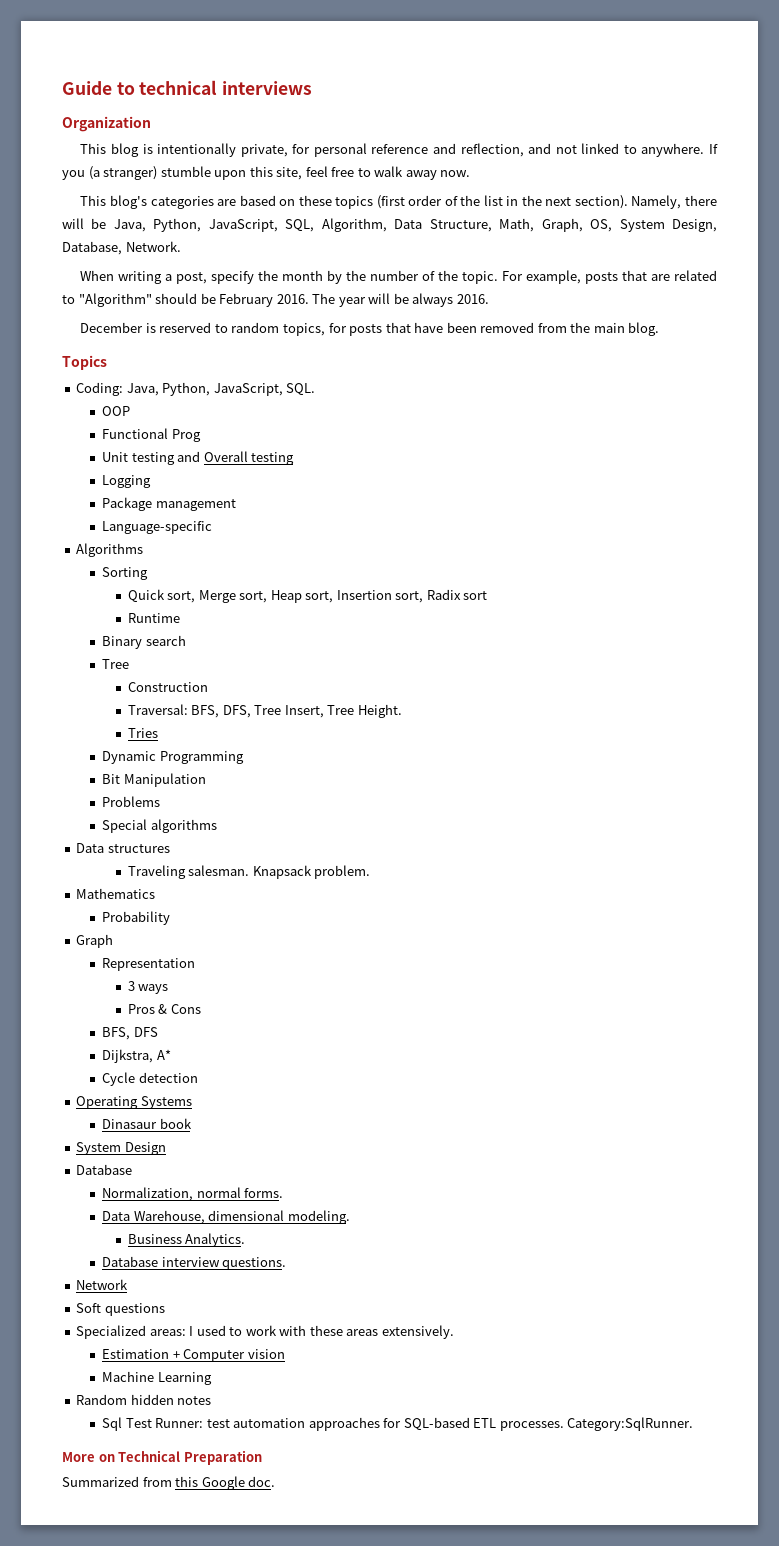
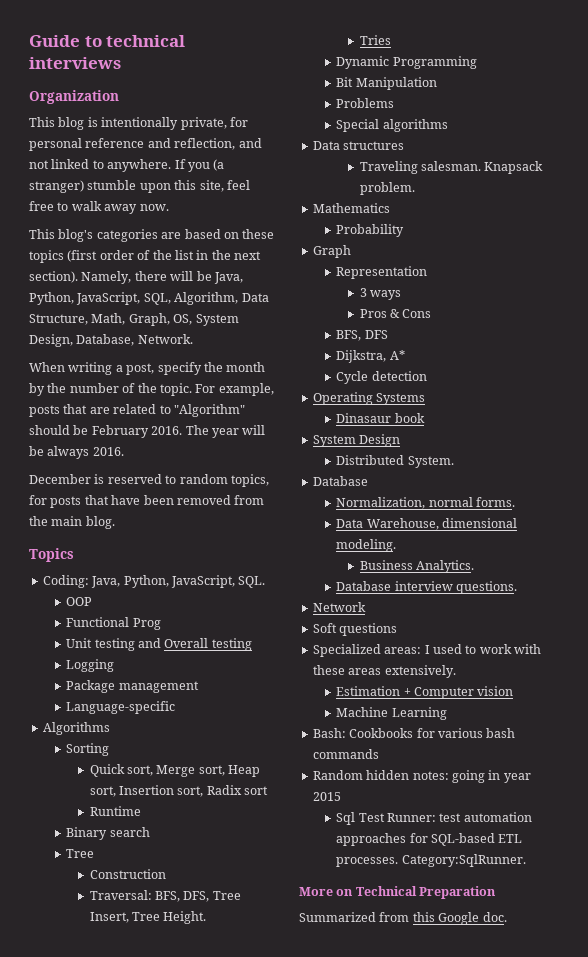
+ Distributed System.
- Random hidden notes
+ Bash: Cookbooks for various bash commands
+ Random hidden notes: going in year 2015

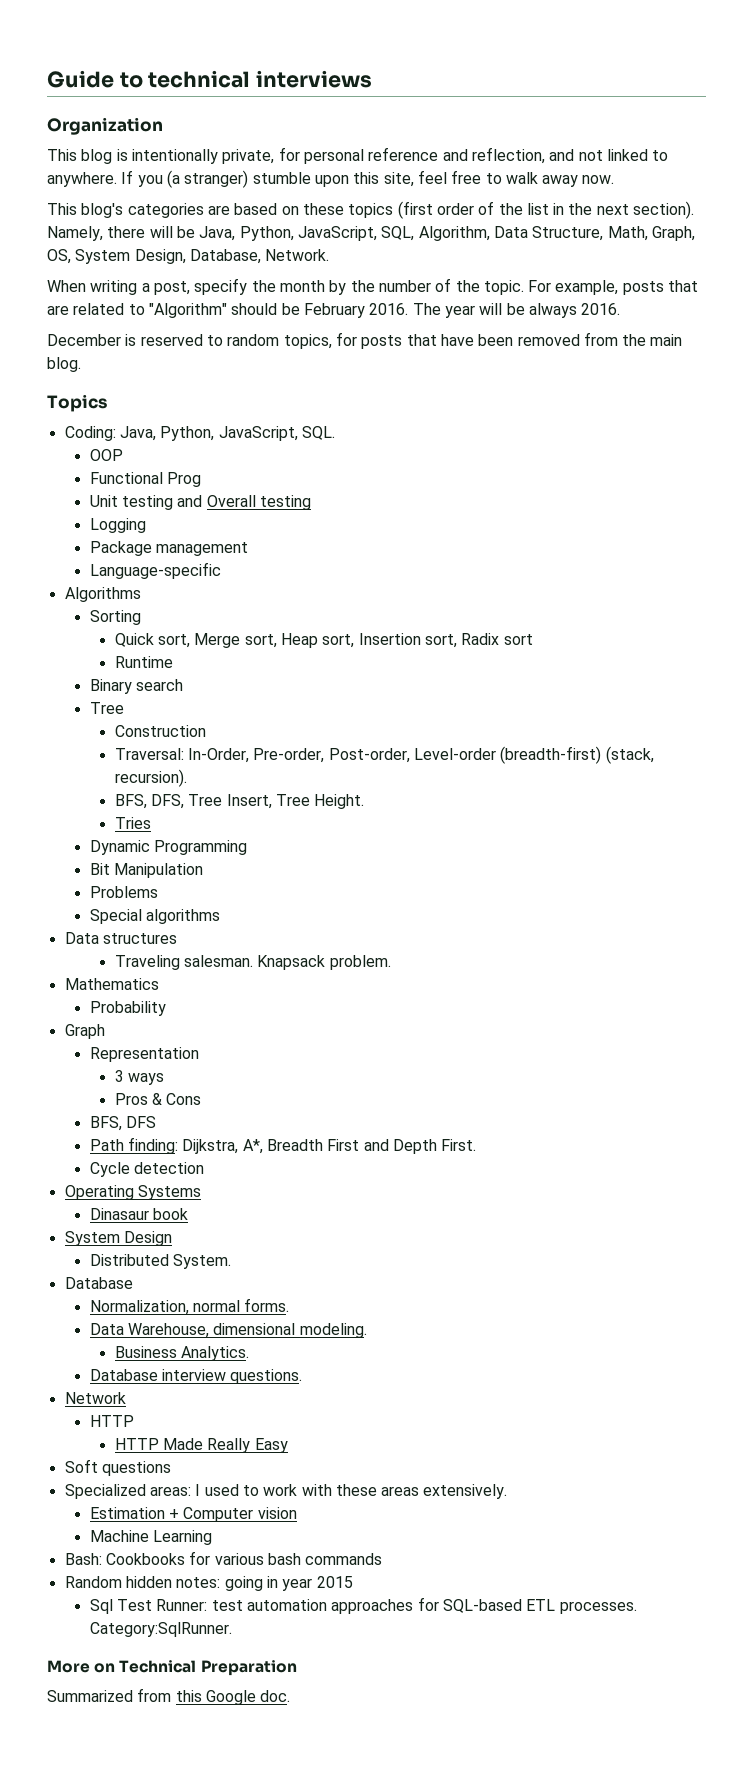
- Traversal: BFS, DFS, Tree Insert, Tree Height.
+ Traversal: In-Order, Pre-order, Post-order, Level-order (breadth-first) (stack, recursion).
+ BFS, DFS, Tree Insert, Tree Height.
- Dijkstra, A*
+ Path finding: Dijkstra, A*, Breadth First and Depth First.
  Network
+ HTTP
+ HTTP Made Really Easy

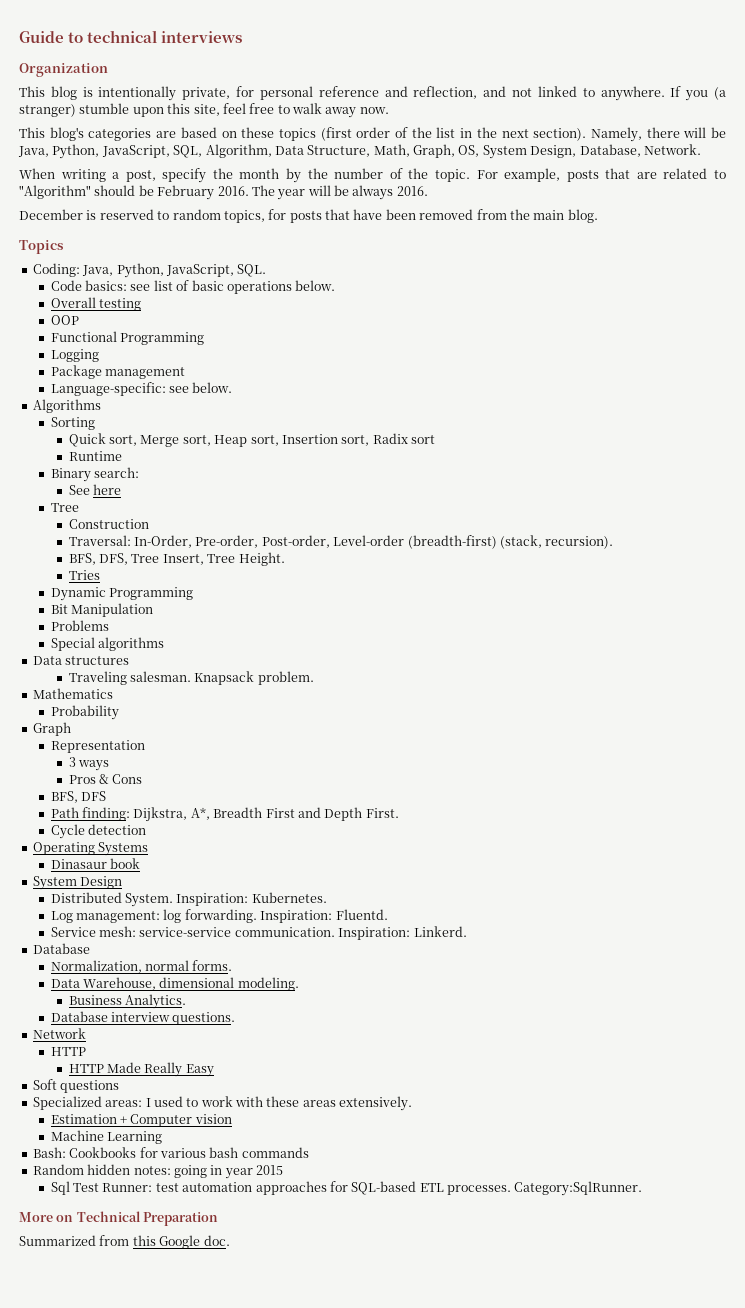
+ Code basics: see list of basic operations below.
+ Overall testing
  OOP
- Functional Prog
- Unit testing and Overall testing
+ Functional Programming
- Language-specific
+ Language-specific: see below.
- Binary search
+ Binary search:
+ See here
+ Inspiration: Kubernetes.
+ Log management: log forwarding. Inspiration: Fluentd.
+ Service mesh: service-service communication. Inspiration: Linkerd.

